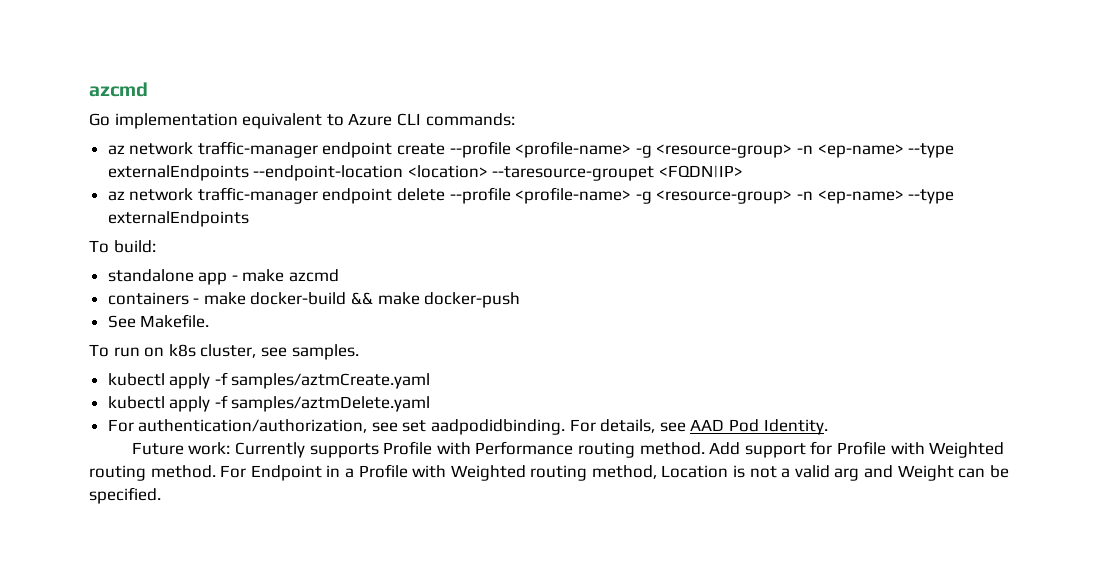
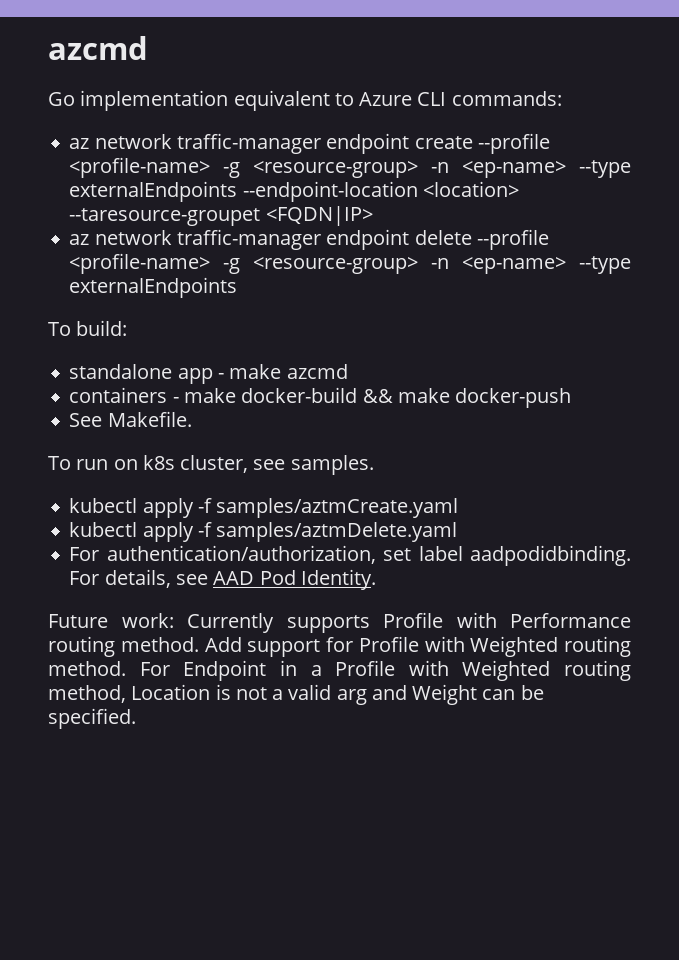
- For authentication/authorization, see set aadpodidbinding.
+ For authentication/authorization, set label aadpodidbinding.

